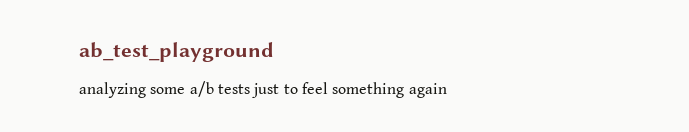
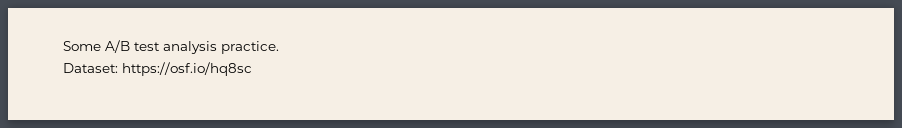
- ab_test_playground
- analyzing some a/b tests just to feel something again
+ Some A/B test analysis practice.
+ Dataset: https://osf.io/hq8sc

